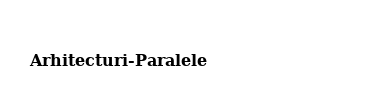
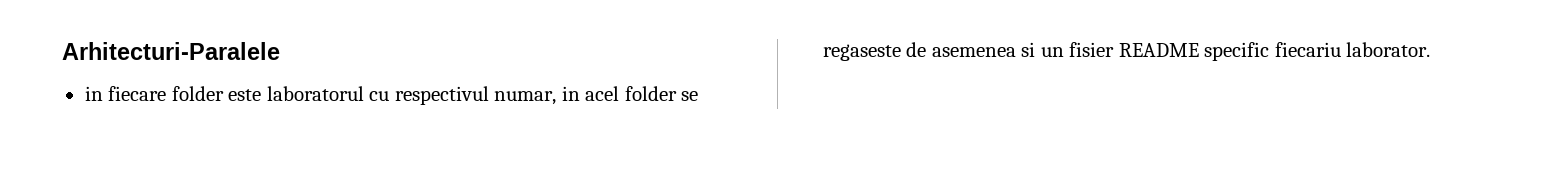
+ in fiecare folder este laboratorul cu respectivul numar, in acel folder se regaseste de asemenea si un fisier README specific fiecariu laborator.

